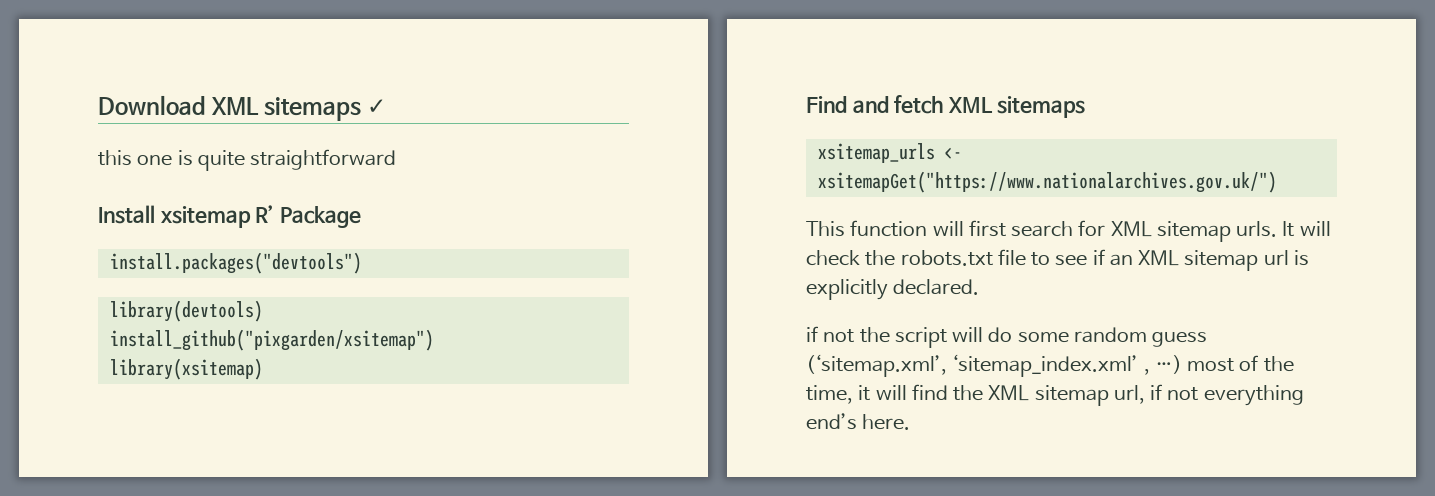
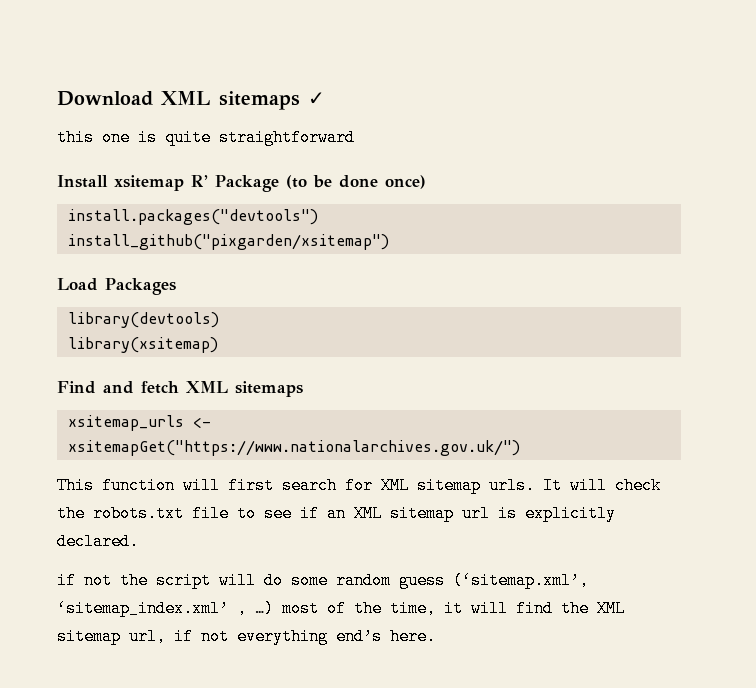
- Install xsitemap R’ Package
+ Install xsitemap R’ Package (to be done once)
  install.packages("devtools")
+ install_github("pixgarden/xsitemap")
+ Load Packages
- install_github("pixgarden/xsitemap")

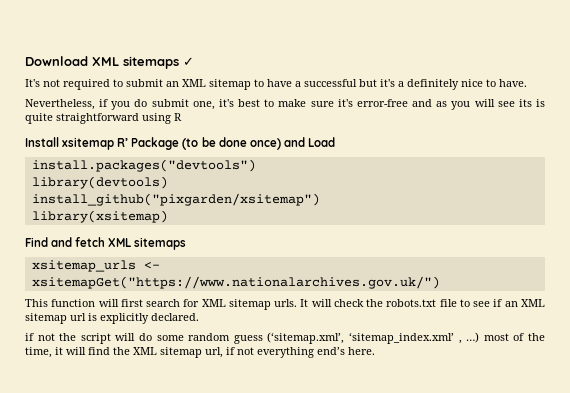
- this one is quite straightforward
+ It's not required to submit an XML sitemap to have a successful but it's a definitely nice to have.
+ Nevertheless, if you do submit one, it's best to make sure it's error-free and as you will see its is quite straightforward using R
- Install xsitemap R’ Package (to be done once)
+ Install xsitemap R’ Package (to be done once) and Load
+ library(devtools)
- Load Packages
- library(devtools)

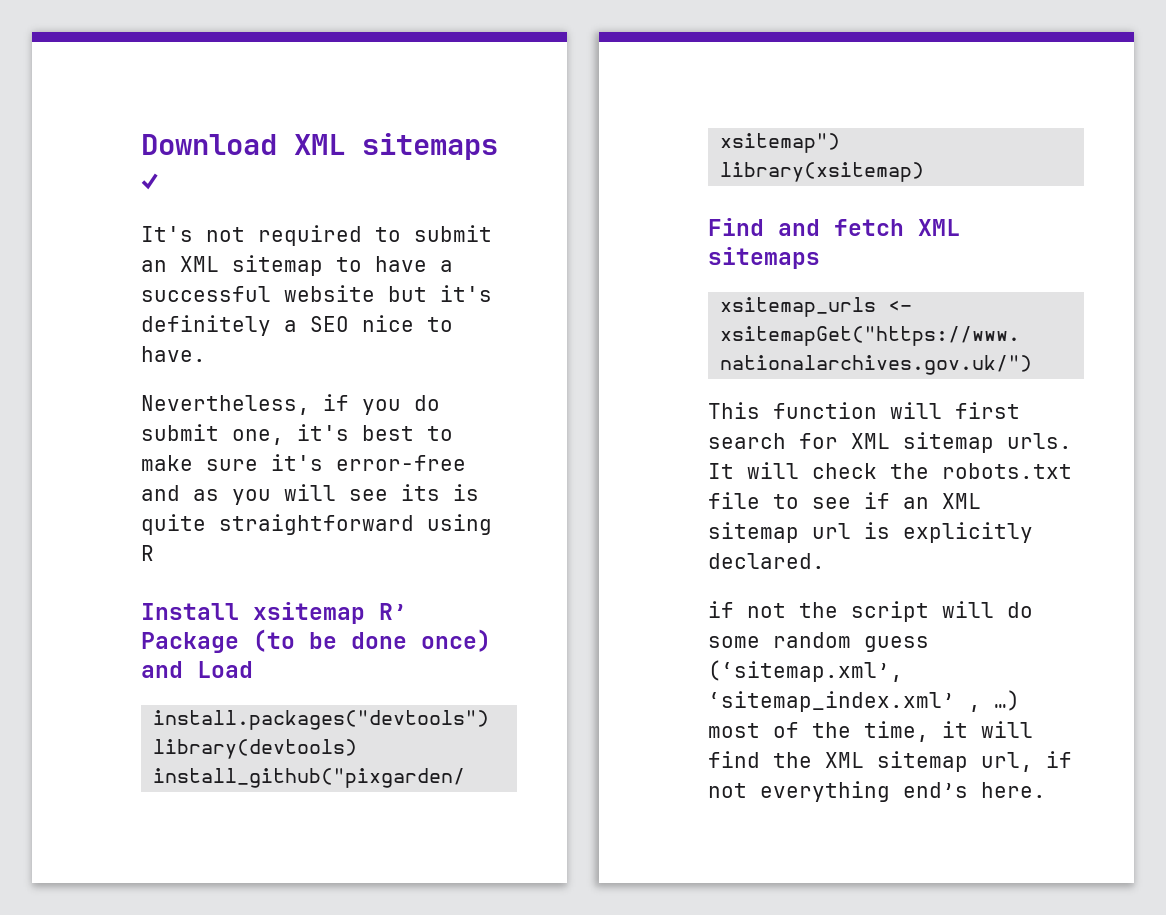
- It's not required to submit an XML sitemap to have a successful but it's a definitely nice to have.
+ It's not required to submit an XML sitemap to have a successful website but it's definitely a SEO nice to have.

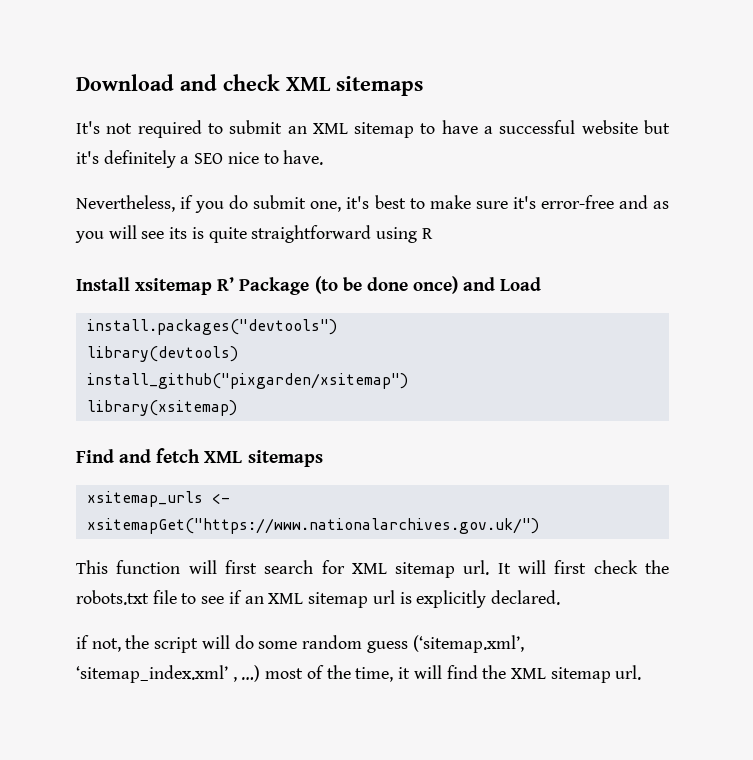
- Download XML sitemaps ✓
+ Download and check XML sitemaps
- This function will first search for XML sitemap urls.
+ This function will first search for XML sitemap url.
- It will check the robots.txt file to see if an XML sitemap url is explicitly declared.
+ It will first check the robots.txt file to see if an XML sitemap url is explicitly declared.
- if not the script will do some random guess (‘sitemap.xml’, ‘sitemap_index.xml’ , …) most of the time, it will find the XML sitemap url, if not everything end’s here.
+ if not, the script will do some random guess (‘sitemap.xml’, ‘sitemap_index.xml’ , …) most of the time, it will find the XML sitemap url.

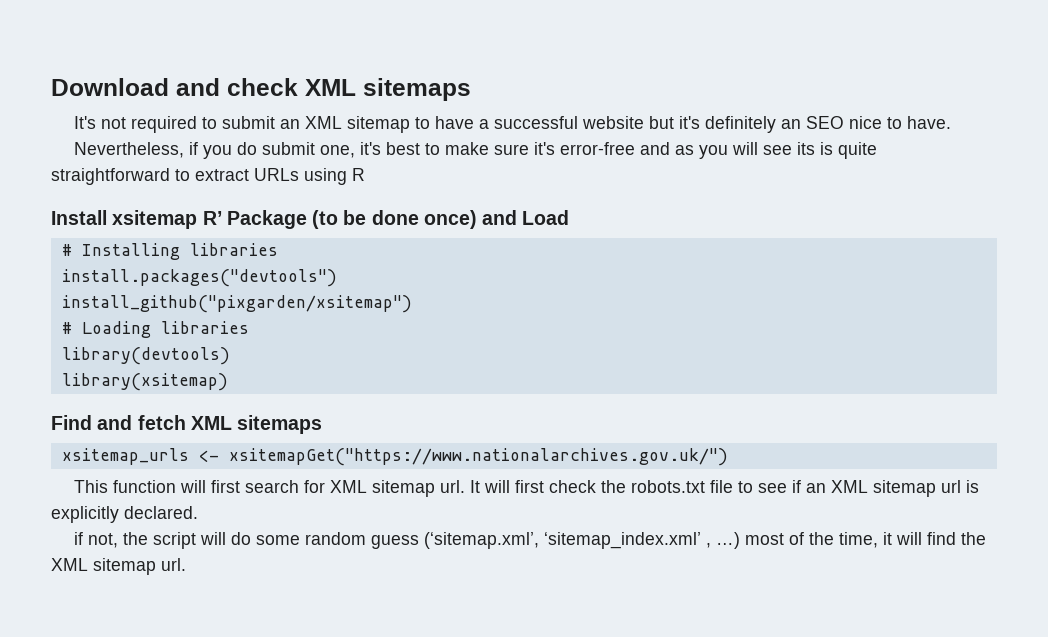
- It's not required to submit an XML sitemap to have a successful website but it's definitely a SEO nice to have.
+ It's not required to submit an XML sitemap to have a successful website but it's definitely an SEO nice to have.
- Nevertheless, if you do submit one, it's best to make sure it's error-free and as you will see its is quite straightforward using R
+ Nevertheless, if you do submit one, it's best to make sure it's error-free and as you will see its is quite straightforward to extract URLs using R
+ # Installing libraries
  install.packages("devtools")
+ install_github("pixgarden/xsitemap")
+ # Loading libraries
- install_github("pixgarden/xsitemap")

